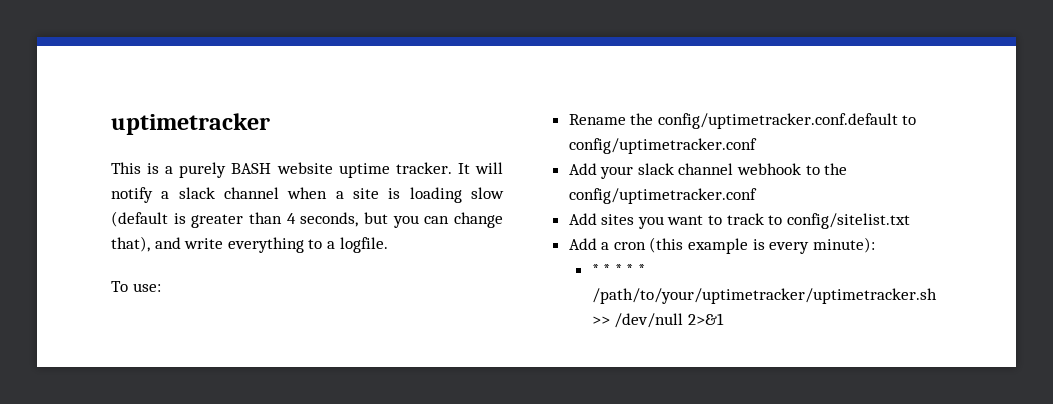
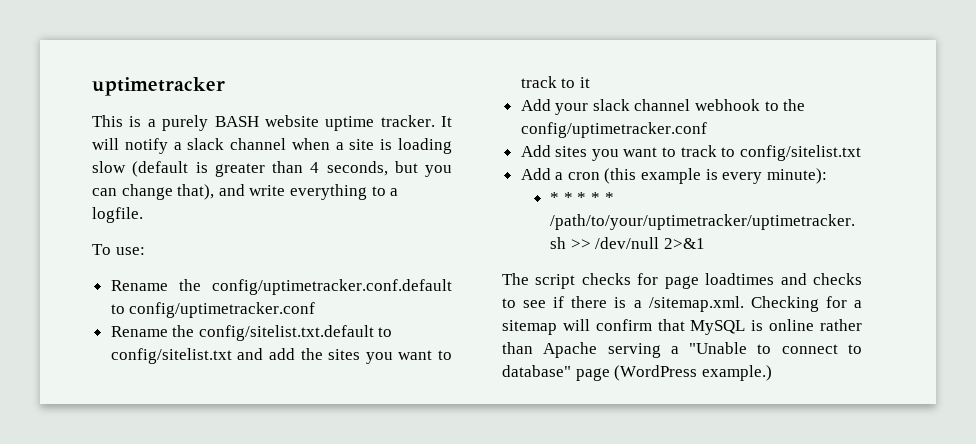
+ Rename the config/sitelist.txt.default to config/sitelist.txt and add the sites you want to track to it
+ The script checks for page loadtimes and checks to see if there is a /sitemap.xml. Checking for a sitemap will confirm that MySQL is online rather than Apache serving a "Unable to connect to database" page (WordPress example.)

